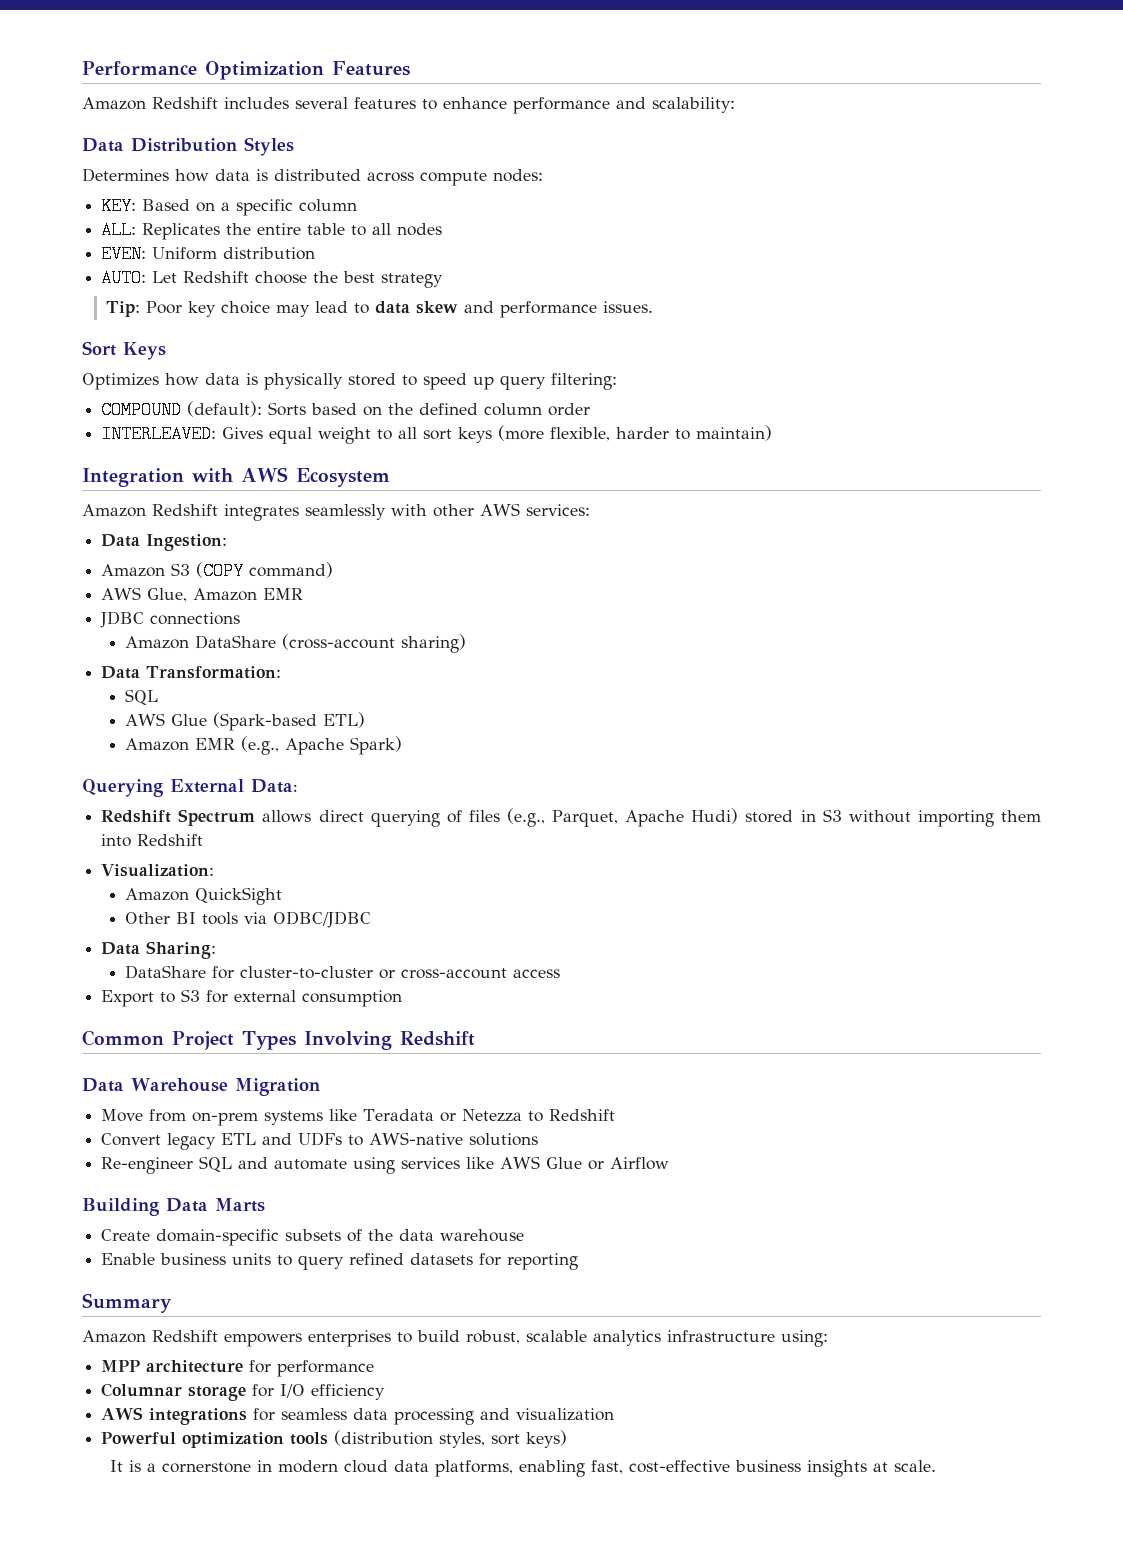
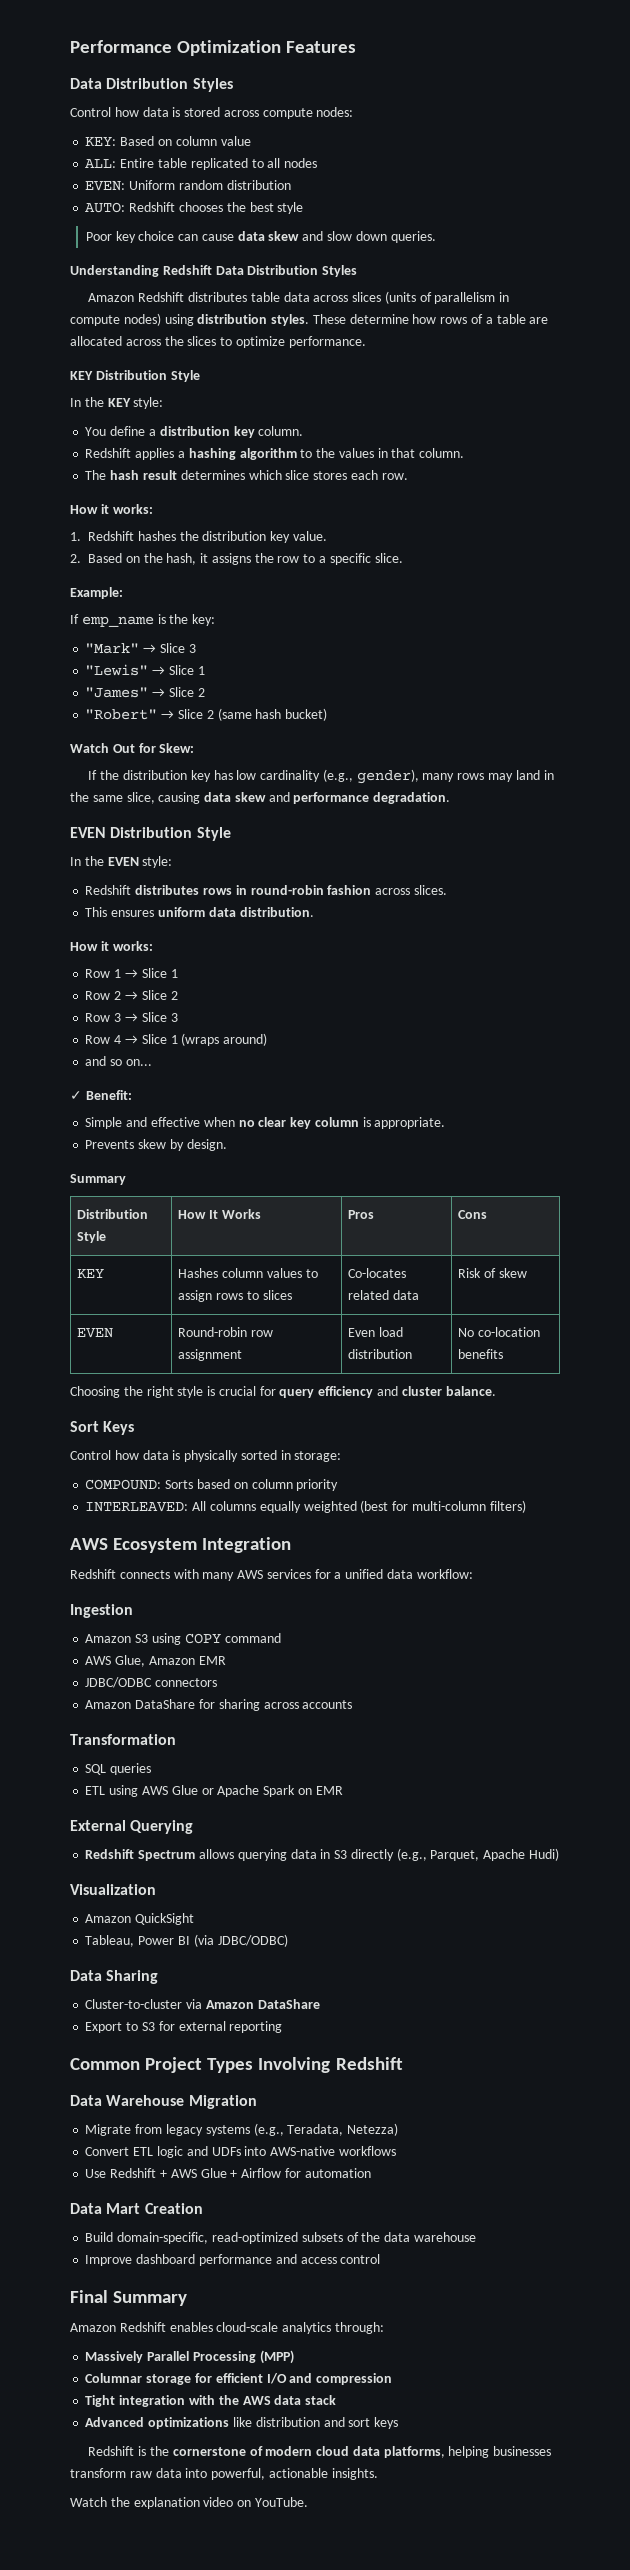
  Performance Optimization Features
- Amazon Redshift includes several features to enhance performance and scalability:
  Data Distribution Styles
- Determines how data is distributed across compute nodes:
+ Control how data is stored across compute nodes:
- KEY: Based on a specific column
+ KEY: Based on column value
- ALL: Replicates the entire table to all nodes
+ ALL: Entire table replicated to all nodes
- EVEN: Uniform distribution
+ EVEN: Uniform random distribution
- AUTO: Let Redshift choose the best strategy
- Tip: Poor key choice may lead to data skew and performance issues.
+ AUTO: Redshift chooses the best style
+ Poor key choice can cause data skew and slow down queries.
+ Understanding Redshift Data Distribution Styles
+ Amazon Redshift distributes table data across slices (units of parallelism in compute nodes) using distribution styles. These determine how rows of a table are allocated across the slices to optimize performance.
+ KEY Distribution Style
+ In the KEY style:
+ You define a distribution key column.
+ Redshift applies a hashing algorithm to the values in that column.
+ The hash result determines which slice stores each row.
+ How it works:
+ 1. Redshift hashes the distribution key value.
+ 2. Based on the hash, it assigns the row to a specific slice.
+ Example:
+ If emp_name is the key:
+ "Mark" → Slice 3
+ "Lewis" → Slice 1
+ "James" → Slice 2
+ "Robert" → Slice 2 (same hash bucket)
+ Watch Out for Skew:
+ If the distribution key has low cardinality (e.g., gender), many rows may land in the same slice, causing data skew and performance degradation.
+ EVEN Distribution Style
+ In the EVEN style:
+ Redshift distributes rows in round-robin fashion across slices.
+ This ensures uniform data distribution.
+ How it works:
+ Row 1 → Slice 1
+ Row 2 → Slice 2
+ Row 3 → Slice 3
+ Row 4 → Slice 1 (wraps around)
+ and so on...
+ ✓ Benefit:
+ Simple and effective when no clear key column is appropriate.
+ Prevents skew by design.
+ Summary
+ Distribution Style | How It Works | Pros | Cons
+ KEY | Hashes column values to assign rows to slices | Co-locates related data | Risk of skew
+ EVEN | Round-robin row assignment | Even load distribution | No co-location benefits
+ Choosing the right style is crucial for query efficiency and cluster balance.
- Optimizes how data is physically stored to speed up query filtering:
- COMPOUND (default): Sorts based on the defined column order
- INTERLEAVED: Gives equal weight to all sort keys (more flexible, harder to maintain)
- Integration with AWS Ecosystem
- Amazon Redshift integrates seamlessly with other AWS services:
- Data Ingestion:
+ Control how data is physically sorted in storage:
+ COMPOUND: Sorts based on column priority
+ INTERLEAVED: All columns equally weighted (best for multi-column filters)
+ AWS Ecosystem Integration
+ Redshift connects with many AWS services for a unified data workflow:
+ Ingestion
- Amazon S3 (COPY command)
+ Amazon S3 using COPY command
- JDBC connections
- Amazon DataShare (cross-account sharing)
- Data Transformation:
- SQL
- AWS Glue (Spark-based ETL)
- Amazon EMR (e.g., Apache Spark)
- Querying External Data:
+ JDBC/ODBC connectors
+ Amazon DataShare for sharing across accounts
+ Transformation
+ SQL queries
+ ETL using AWS Glue or Apache Spark on EMR
+ External Querying
- Redshift Spectrum allows direct querying of files (e.g., Parquet, Apache Hudi) stored in S3 without importing them into Redshift
- Visualization:
+ Redshift Spectrum allows querying data in S3 directly (e.g., Parquet, Apache Hudi)
+ Visualization
  Amazon QuickSight
- Other BI tools via ODBC/JDBC
- Data Sharing:
- DataShare for cluster-to-cluster or cross-account access
+ Tableau, Power BI (via JDBC/ODBC)
+ Data Sharing
+ Cluster-to-cluster via Amazon DataShare
- Export to S3 for external consumption
+ Export to S3 for external reporting
- Move from on-prem systems like Teradata or Netezza to Redshift
- Convert legacy ETL and UDFs to AWS-native solutions
- Re-engineer SQL and automate using services like AWS Glue or Airflow
- Building Data Marts
- Create domain-specific subsets of the data warehouse
+ Migrate from legacy systems (e.g., Teradata, Netezza)
+ Convert ETL logic and UDFs into AWS-native workflows
+ Use Redshift + AWS Glue + Airflow for automation
+ Data Mart Creation
+ Build domain-specific, read-optimized subsets of the data warehouse
- Enable business units to query refined datasets for reporting
- Summary
- Amazon Redshift empowers enterprises to build robust, scalable analytics infrastructure using:
- MPP architecture for performance
- Columnar storage for I/O efficiency
- AWS integrations for seamless data processing and visualization
- Powerful optimization tools (distribution styles, sort keys)
- It is a cornerstone in modern cloud data platforms, enabling fast, cost-effective business insights at scale.
+ Improve dashboard performance and access control
+ Final Summary
+ Amazon Redshift enables cloud-scale analytics through:
+ Massively Parallel Processing (MPP)
+ Columnar storage for efficient I/O and compression
+ Tight integration with the AWS data stack
+ Advanced optimizations like distribution and sort keys
+ Redshift is the cornerstone of modern cloud data platforms, helping businesses transform raw data into powerful, actionable insights.
+ Watch the explanation video on YouTube.

